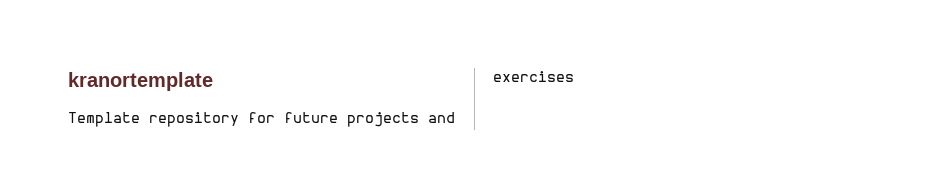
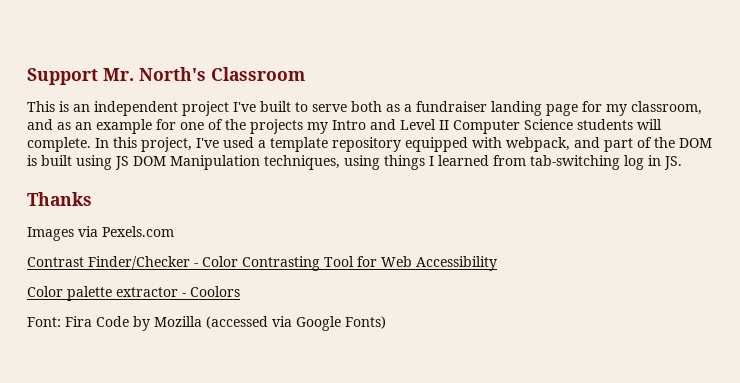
- kranortemplate
- Template repository for future projects and exercises
+ Support Mr. North's Classroom
+ This is an independent project I've built to serve both as a fundraiser landing page for my classroom, and as an example for one of the projects my Intro and Level II Computer Science students will complete. In this project, I've used a template repository equipped with webpack, and part of the DOM is built using JS DOM Manipulation techniques, using things I learned from tab-switching log in JS.
+ Thanks
+ Images via Pexels.com
+ Contrast Finder/Checker - Color Contrasting Tool for Web Accessibility
+ Color palette extractor - Coolors
+ Font: Fira Code by Mozilla (accessed via Google Fonts)

